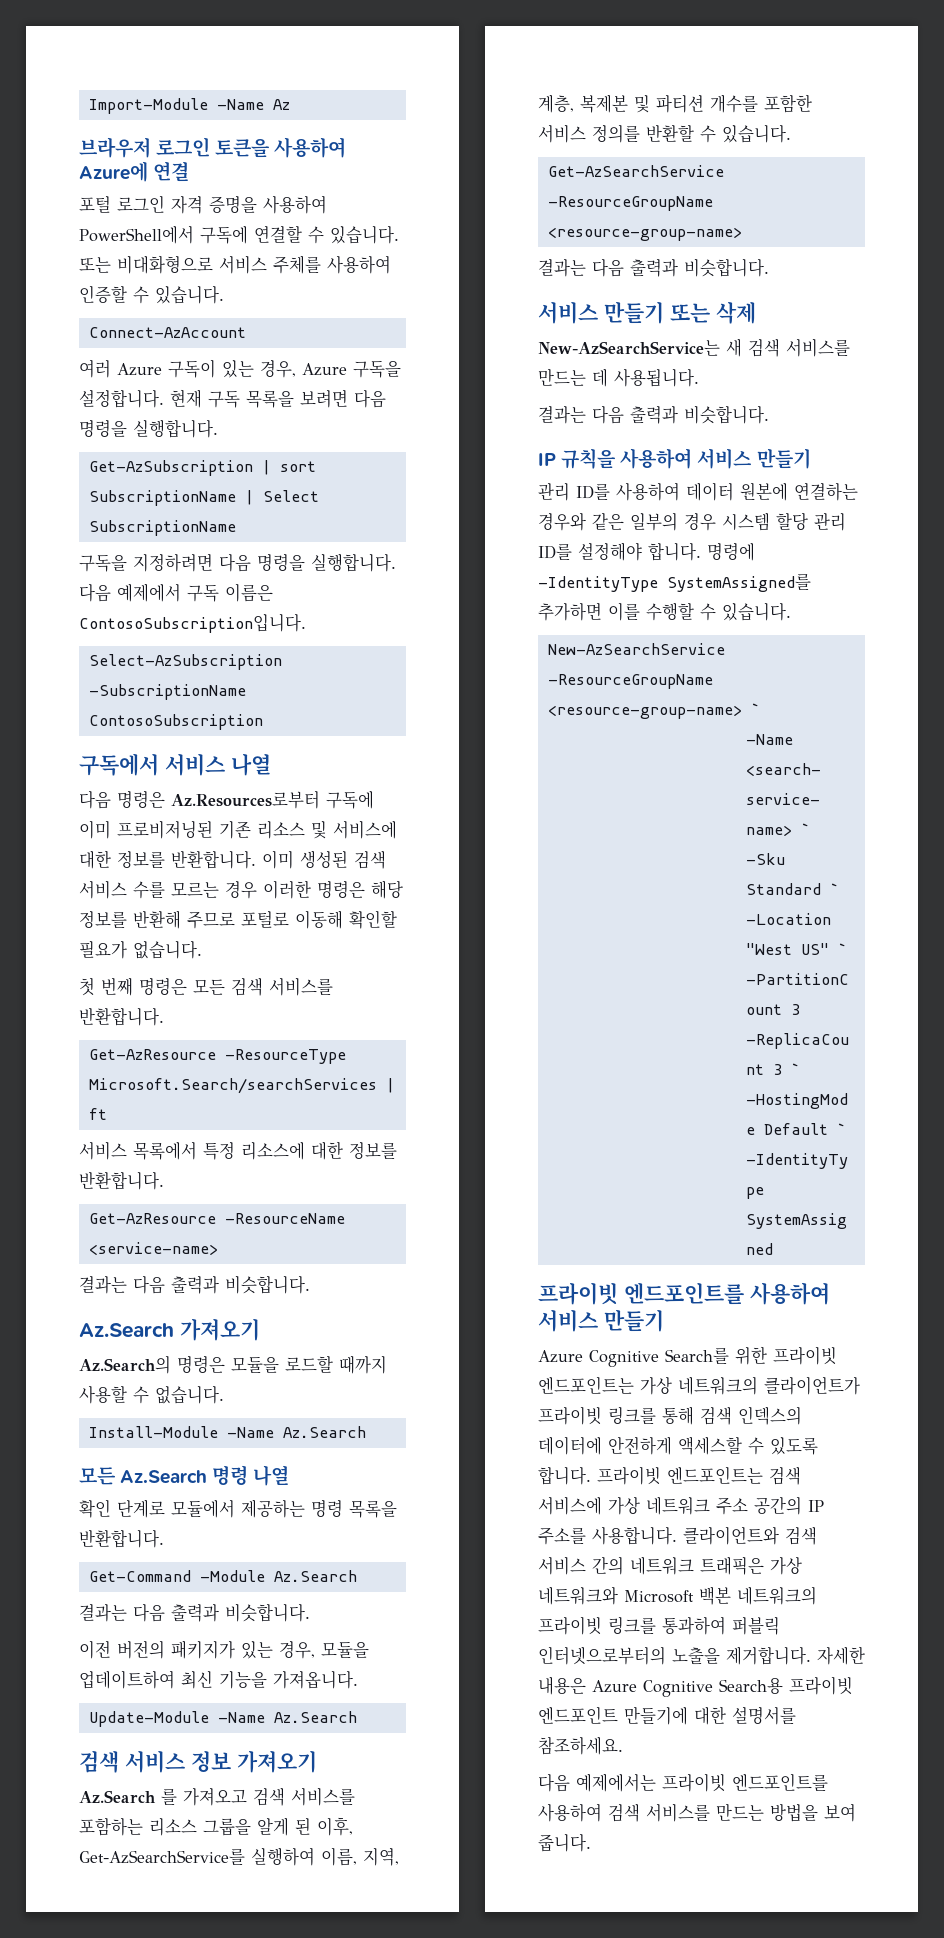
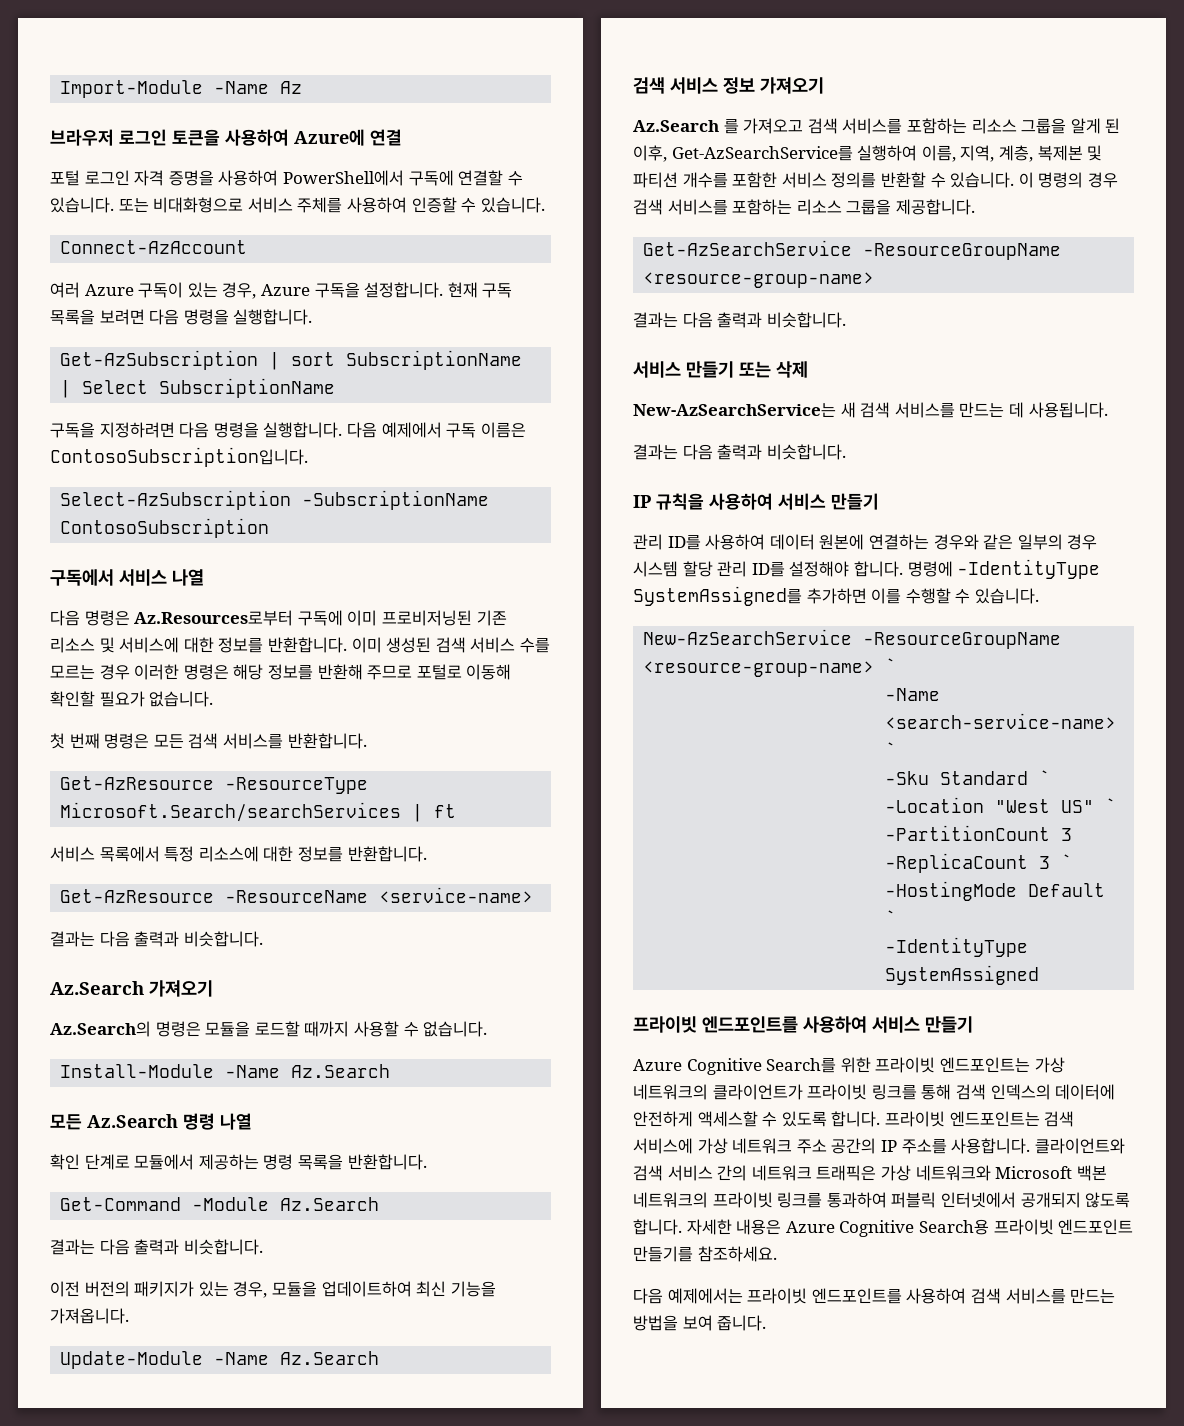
+ 이 명령의 경우 검색 서비스를 포함하는 리소스 그룹을 제공합니다.
- 클라이언트와 검색 서비스 간의 네트워크 트래픽은 가상 네트워크와 Microsoft 백본 네트워크의 프라이빗 링크를 통과하여 퍼블릭 인터넷으로부터의 노출을 제거합니다.
+ 클라이언트와 검색 서비스 간의 네트워크 트래픽은 가상 네트워크와 Microsoft 백본 네트워크의 프라이빗 링크를 통과하여 퍼블릭 인터넷에서 공개되지 않도록 합니다.
- 자세한 내용은 Azure Cognitive Search용 프라이빗 엔드포인트 만들기에 대한 설명서를 참조하세요.
+ 자세한 내용은 Azure Cognitive Search용 프라이빗 엔드포인트 만들기를 참조하세요.

